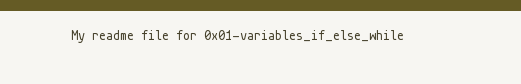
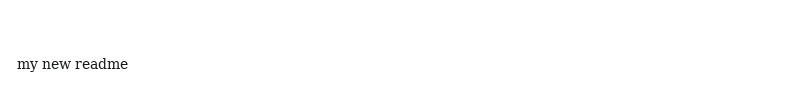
- My readme file for 0x01-variables_if_else_while
+ my new readme

